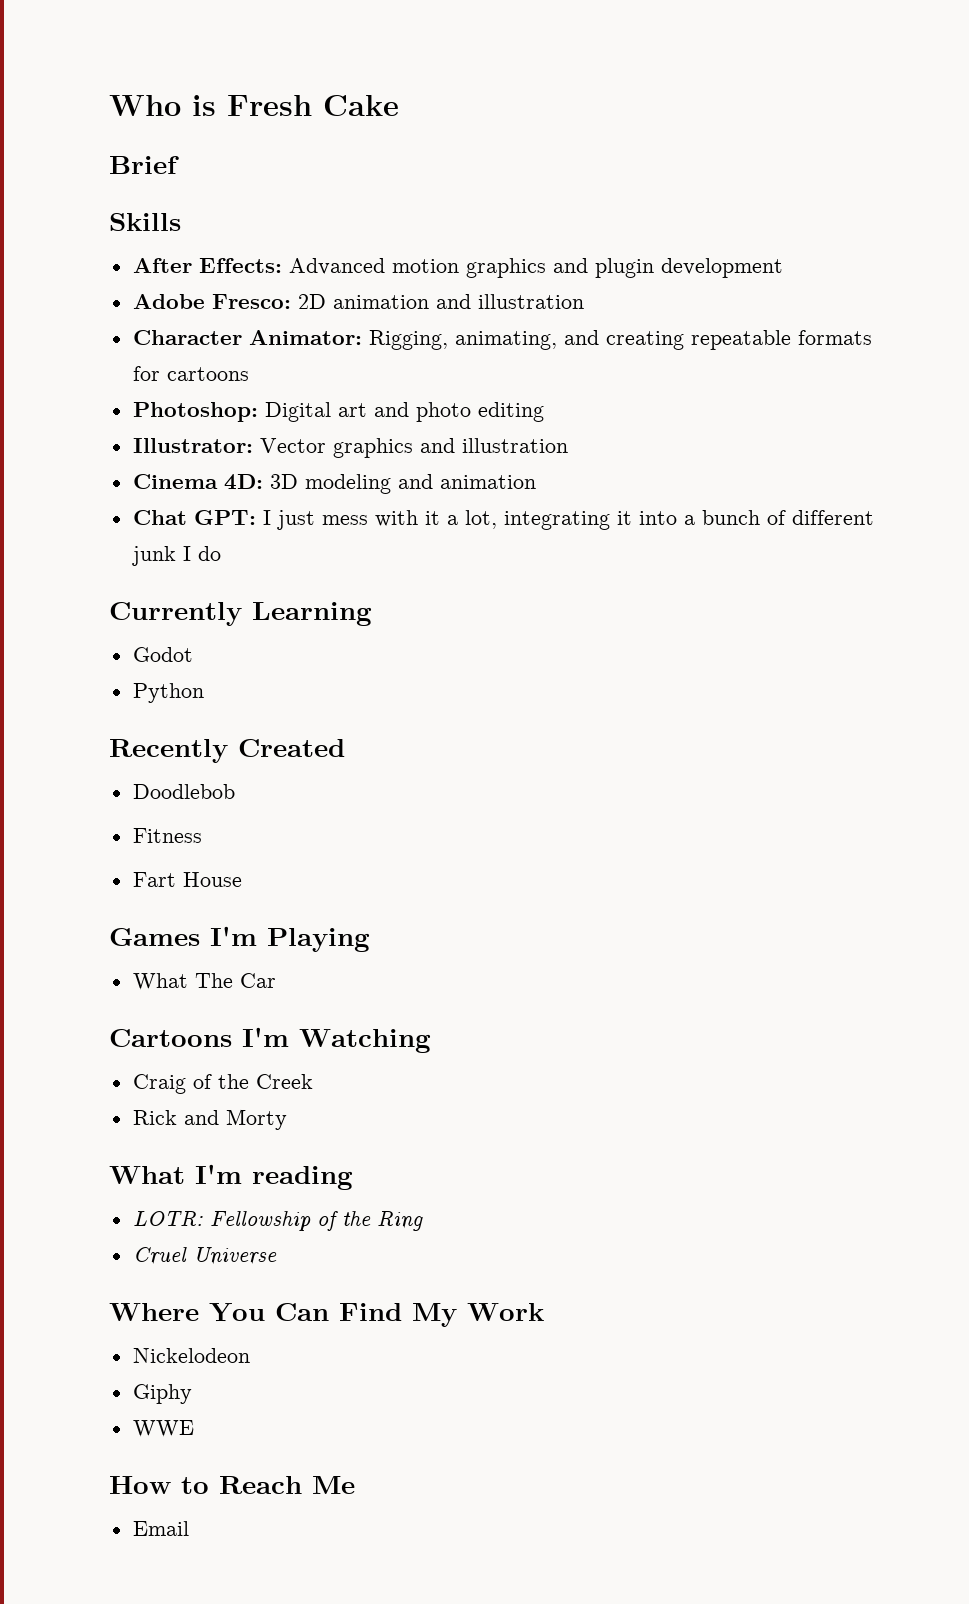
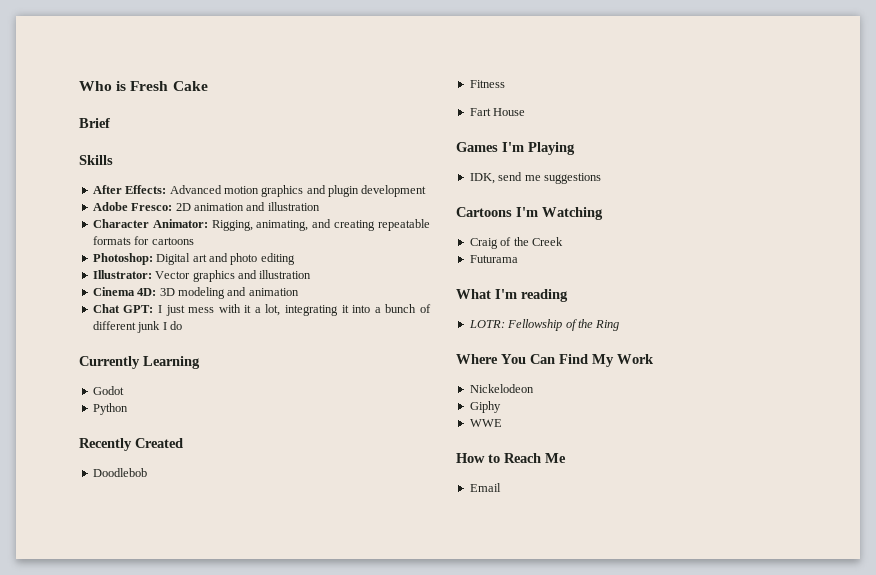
- What The Car
+ IDK, send me suggestions
- Rick and Morty
+ Futurama
- Cruel Universe

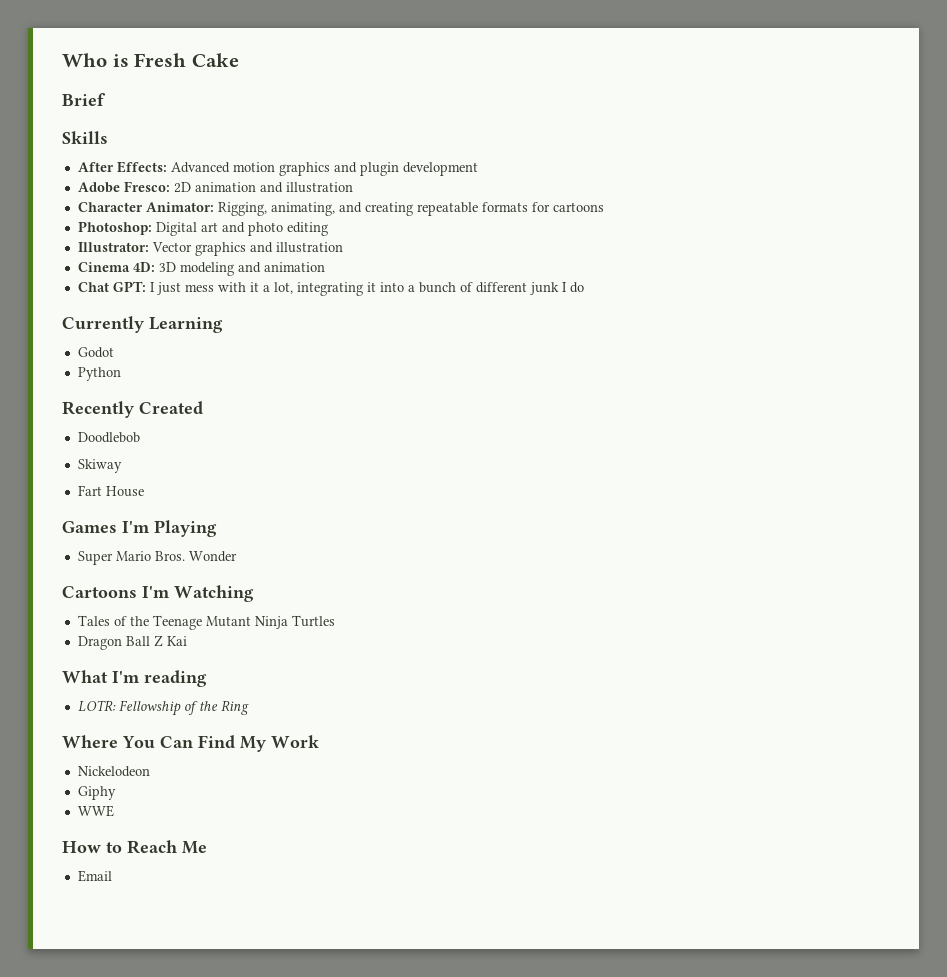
- Fitness
+ Skiway
- IDK, send me suggestions
+ Super Mario Bros. Wonder
- Craig of the Creek
- Futurama
+ Tales of the Teenage Mutant Ninja Turtles
+ Dragon Ball Z Kai

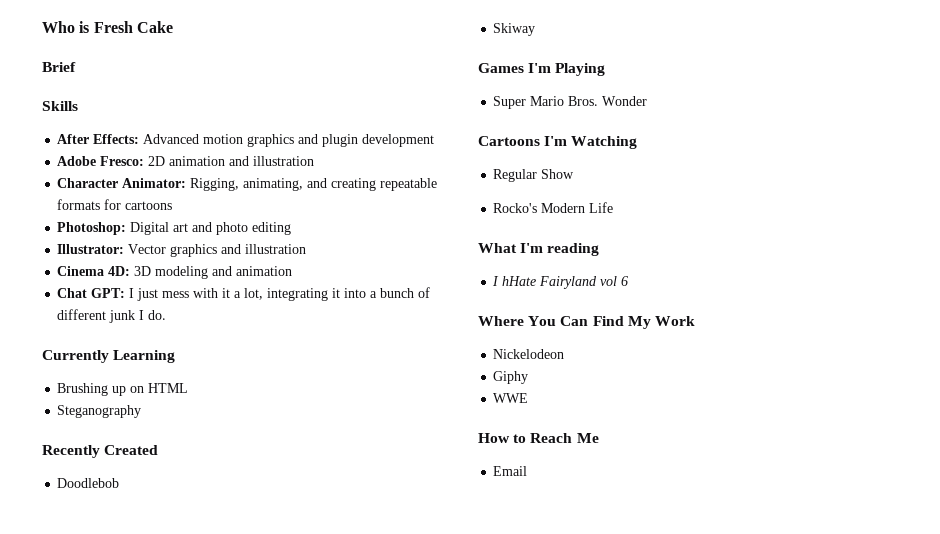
- Chat GPT: I just mess with it a lot, integrating it into a bunch of different junk I do
+ Chat GPT: I just mess with it a lot, integrating it into a bunch of different junk I do.
- Godot
- Python
+ Brushing up on HTML
+ Steganography
- Fart House
- Tales of the Teenage Mutant Ninja Turtles
- Dragon Ball Z Kai
+ Regular Show
+ Rocko's Modern Life
  What I'm reading
- LOTR: Fellowship of the Ring
+ I hHate Fairyland vol 6

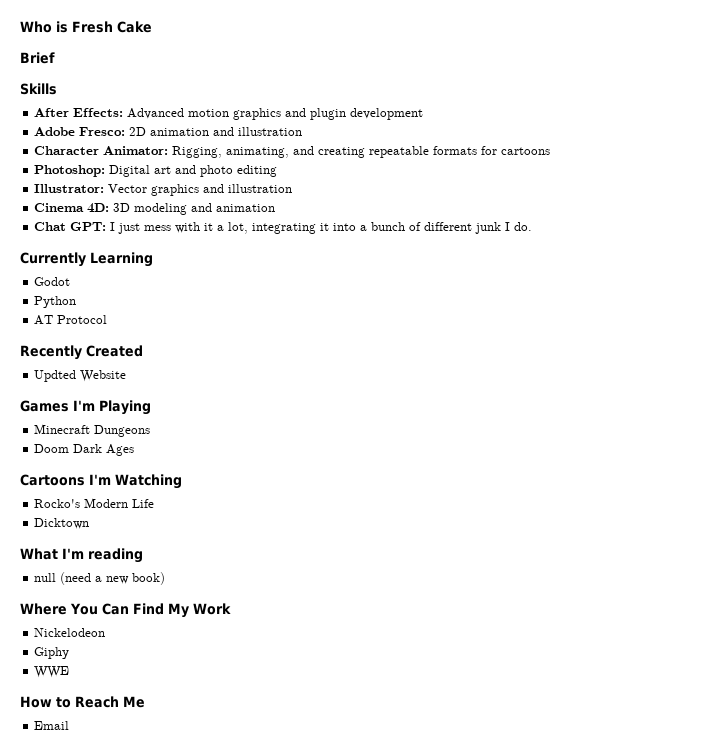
- Brushing up on HTML
- Steganography
+ Godot
+ Python
+ AT Protocol
- Doodlebob
- Skiway
+ Updted Website
- Super Mario Bros. Wonder
+ Minecraft Dungeons
+ Doom Dark Ages
- Regular Show
+ Dicktown
- I hHate Fairyland vol 6
+ null (need a new book)

